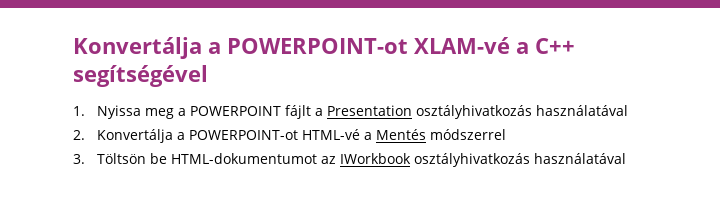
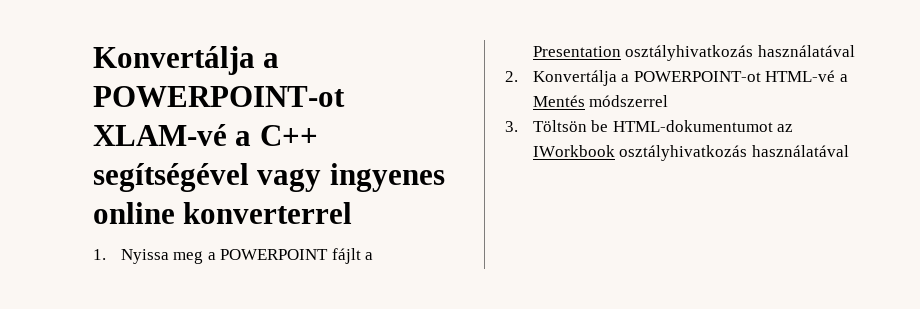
- Konvertálja a POWERPOINT-ot XLAM-vé a C++ segítségével
+ Konvertálja a POWERPOINT-ot XLAM-vé a C++ segítségével vagy ingyenes online konverterrel

